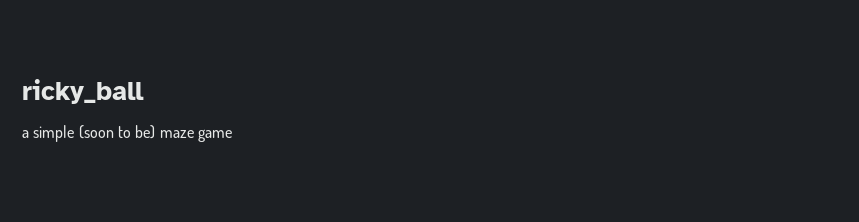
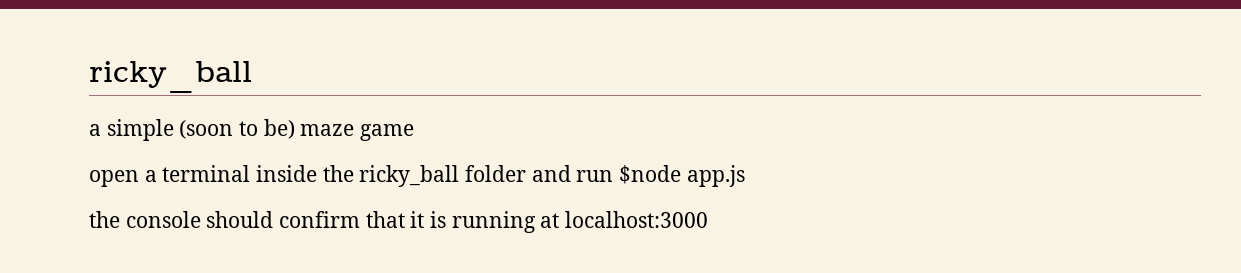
+ open a terminal inside the ricky_ball folder and run $node app.js
+ the console should confirm that it is running at localhost:3000

